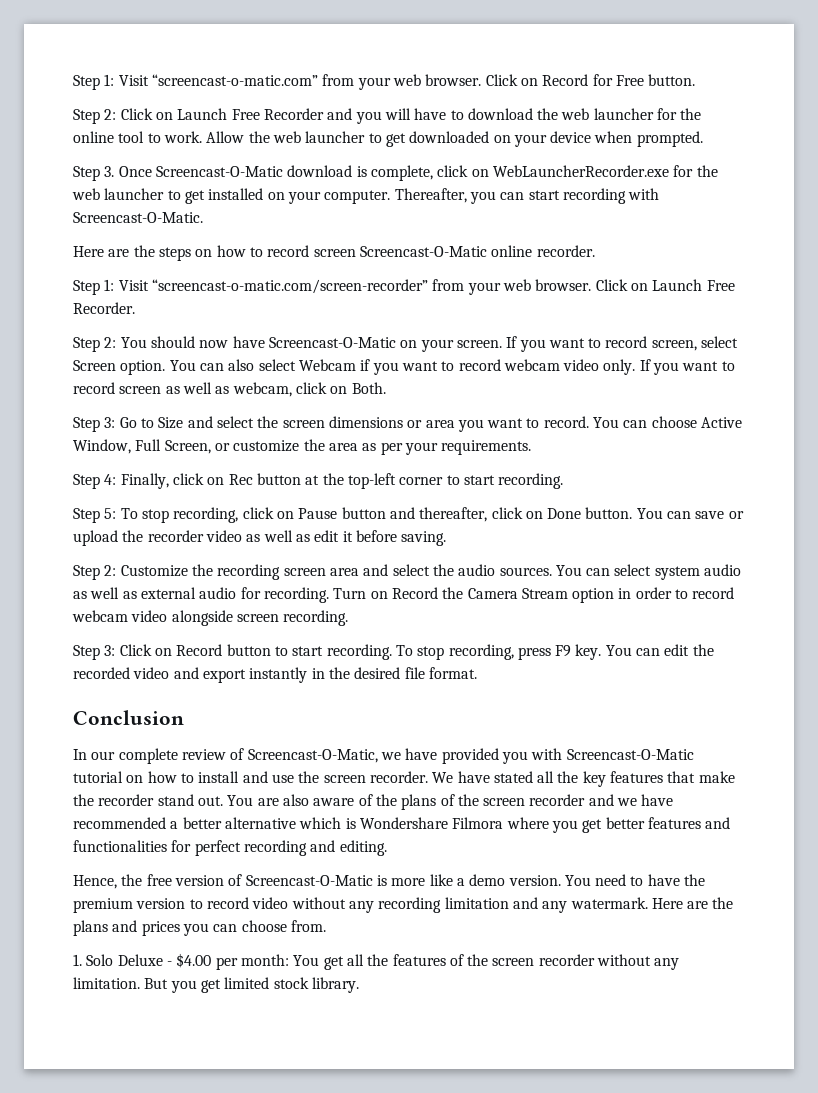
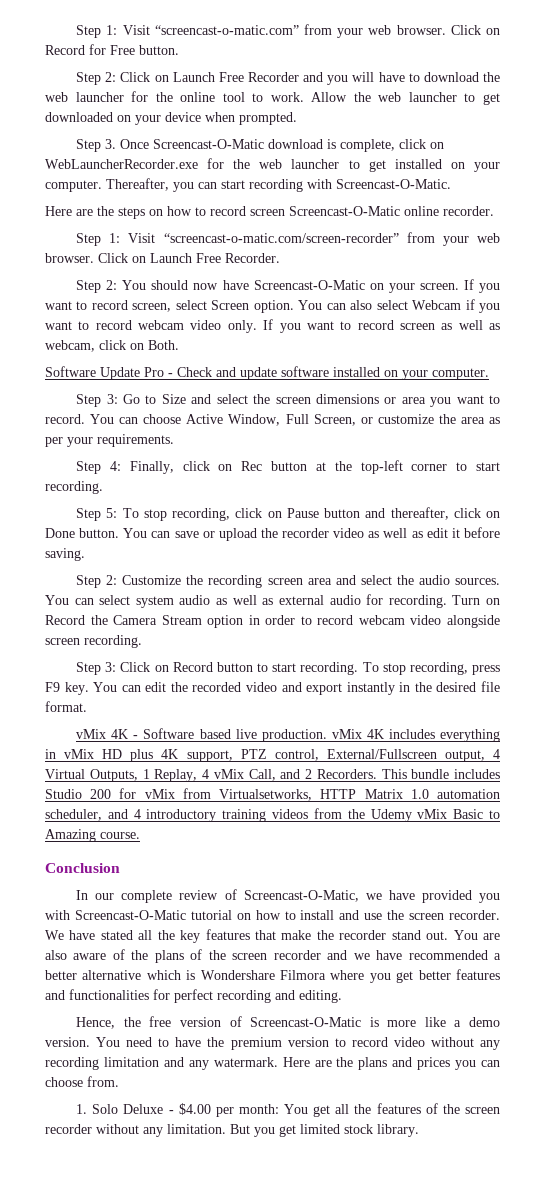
+ Software Update Pro - Check and update software installed on your computer.
+ vMix 4K - Software based live production. vMix 4K includes everything in vMix HD plus 4K support, PTZ control, External/Fullscreen output, 4 Virtual Outputs, 1 Replay, 4 vMix Call, and 2 Recorders. This bundle includes Studio 200 for vMix from Virtualsetworks, HTTP Matrix 1.0 automation scheduler, and 4 introductory training videos from the Udemy vMix Basic to Amazing course.

